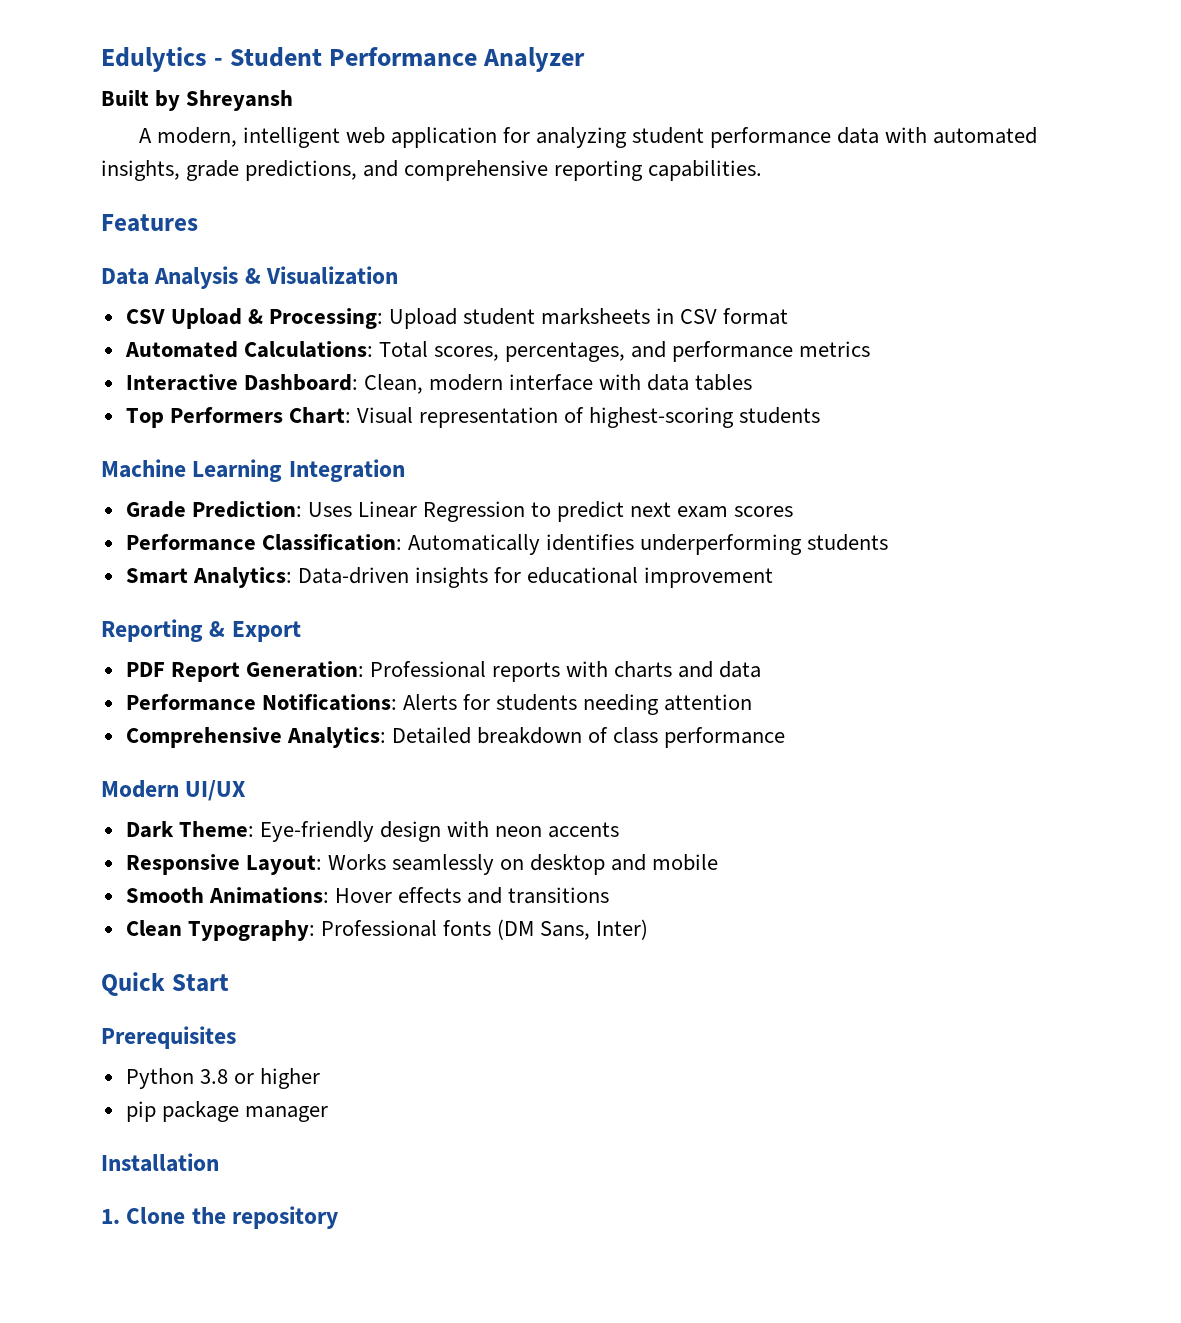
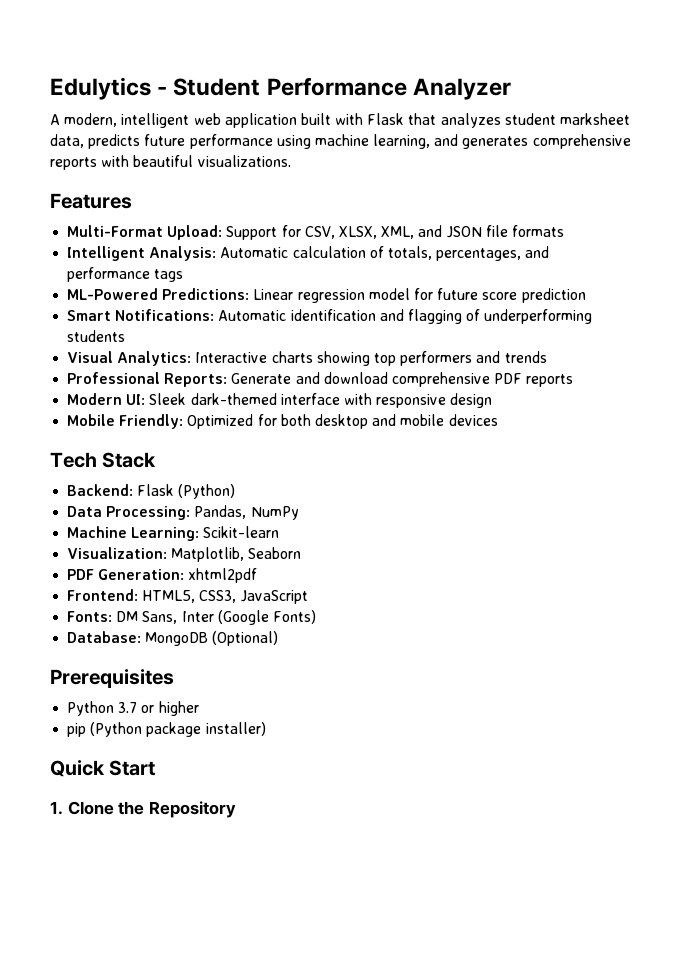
- Built by Shreyansh
- A modern, intelligent web application for analyzing student performance data with automated insights, grade predictions, and comprehensive reporting capabilities.
+ A modern, intelligent web application built with Flask that analyzes student marksheet data, predicts future performance using machine learning, and generates comprehensive reports with beautiful visualizations.
  Features
- Data Analysis & Visualization
- CSV Upload & Processing: Upload student marksheets in CSV format
- Automated Calculations: Total scores, percentages, and performance metrics
- Interactive Dashboard: Clean, modern interface with data tables
- Top Performers Chart: Visual representation of highest-scoring students
- Machine Learning Integration
- Grade Prediction: Uses Linear Regression to predict next exam scores
- Performance Classification: Automatically identifies underperforming students
- Smart Analytics: Data-driven insights for educational improvement
- Reporting & Export
- PDF Report Generation: Professional reports with charts and data
- Performance Notifications: Alerts for students needing attention
- Comprehensive Analytics: Detailed breakdown of class performance
- Modern UI/UX
- Dark Theme: Eye-friendly design with neon accents
- Responsive Layout: Works seamlessly on desktop and mobile
- Smooth Animations: Hover effects and transitions
- Clean Typography: Professional fonts (DM Sans, Inter)
+ Multi-Format Upload: Support for CSV, XLSX, XML, and JSON file formats
+ Intelligent Analysis: Automatic calculation of totals, percentages, and performance tags
+ ML-Powered Predictions: Linear regression model for future score prediction
+ Smart Notifications: Automatic identification and flagging of underperforming students
+ Visual Analytics: Interactive charts showing top performers and trends
+ Professional Reports: Generate and download comprehensive PDF reports
+ Modern UI: Sleek dark-themed interface with responsive design
+ Mobile Friendly: Optimized for both desktop and mobile devices
+ Tech Stack
+ Backend: Flask (Python)
+ Data Processing: Pandas, NumPy
+ Machine Learning: Scikit-learn
+ Visualization: Matplotlib, Seaborn
+ PDF Generation: xhtml2pdf
+ Frontend: HTML5, CSS3, JavaScript
+ Fonts: DM Sans, Inter (Google Fonts)
+ Database: MongoDB (Optional)
+ Prerequisites
+ Python 3.7 or higher
+ pip (Python package installer)
  Quick Start
- Prerequisites
- Python 3.8 or higher
- pip package manager
- Installation
- 1. Clone the repository
+ 1. Clone the Repository

